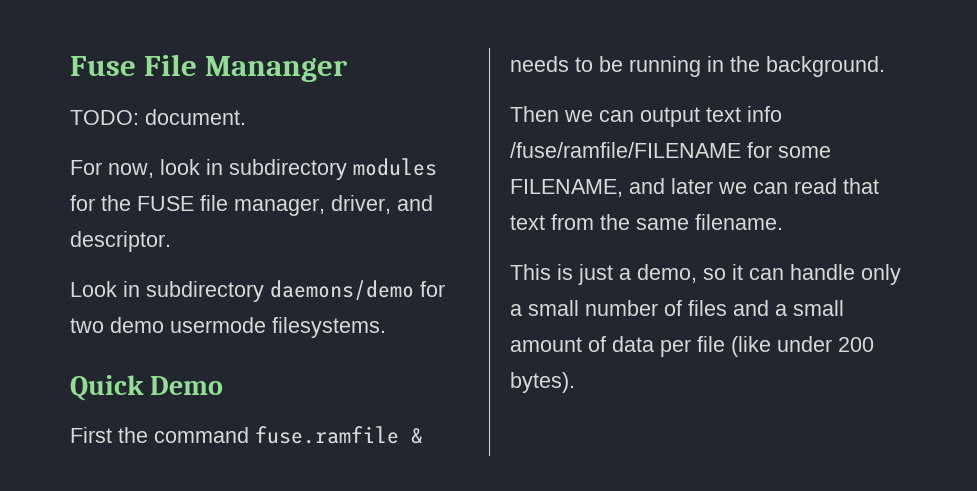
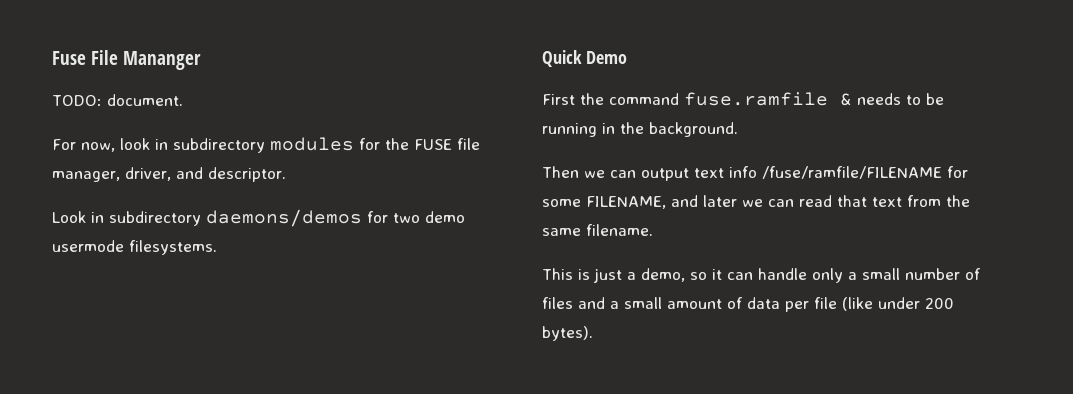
- Look in subdirectory daemons/demo for two demo usermode filesystems.
+ Look in subdirectory daemons/demos for two demo usermode filesystems.

